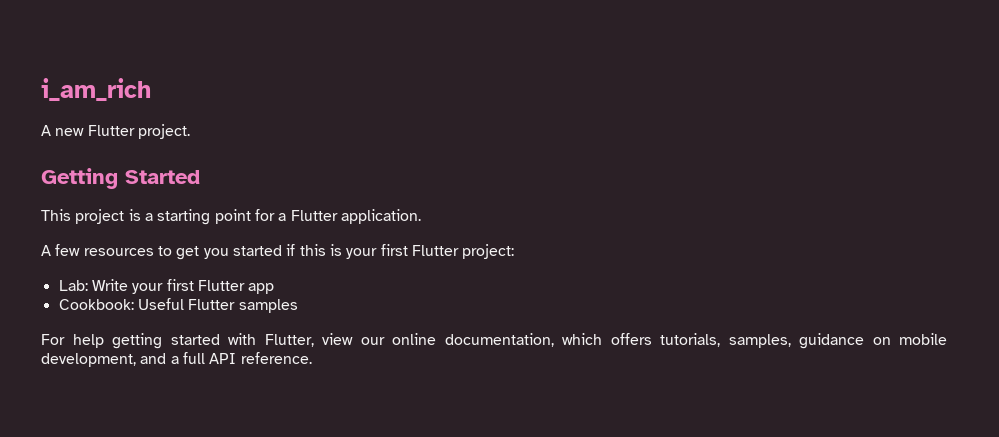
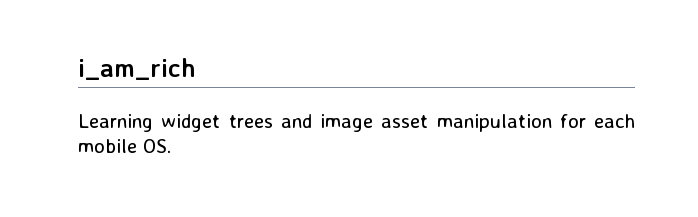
- A new Flutter project.
- Getting Started
- This project is a starting point for a Flutter application.
- A few resources to get you started if this is your first Flutter project:
- Lab: Write your first Flutter app
- Cookbook: Useful Flutter samples
- For help getting started with Flutter, view our online documentation, which offers tutorials, samples, guidance on mobile development, and a full API reference.
+ Learning widget trees and image asset manipulation for each mobile OS.

